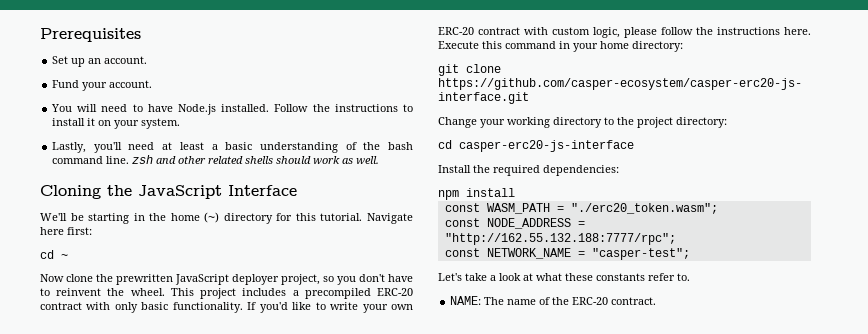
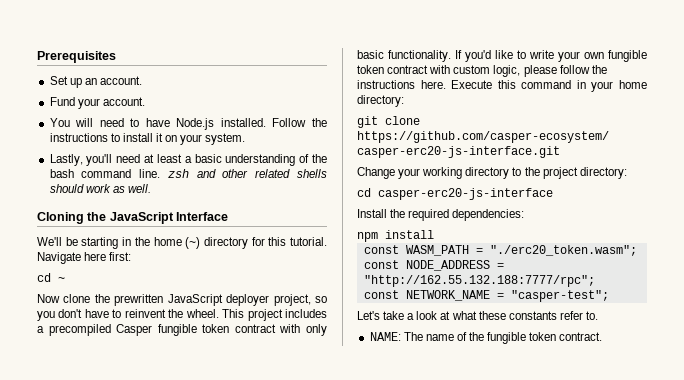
- This project includes a precompiled ERC-20 contract with only basic functionality.
+ This project includes a precompiled Casper fungible token contract with only basic functionality.
- If you'd like to write your own ERC-20 contract with custom logic, please follow the instructions here.
+ If you'd like to write your own fungible token contract with custom logic, please follow the instructions here.
- NAME: The name of the ERC-20 contract.
+ NAME: The name of the fungible token contract.

